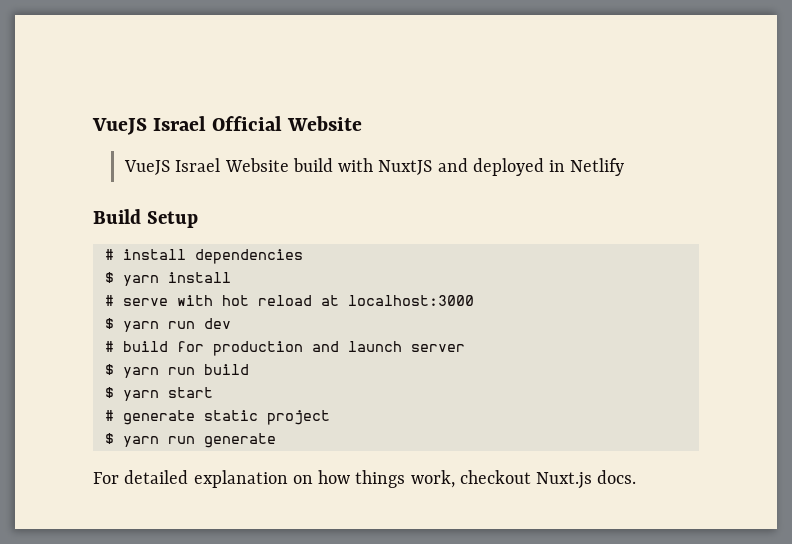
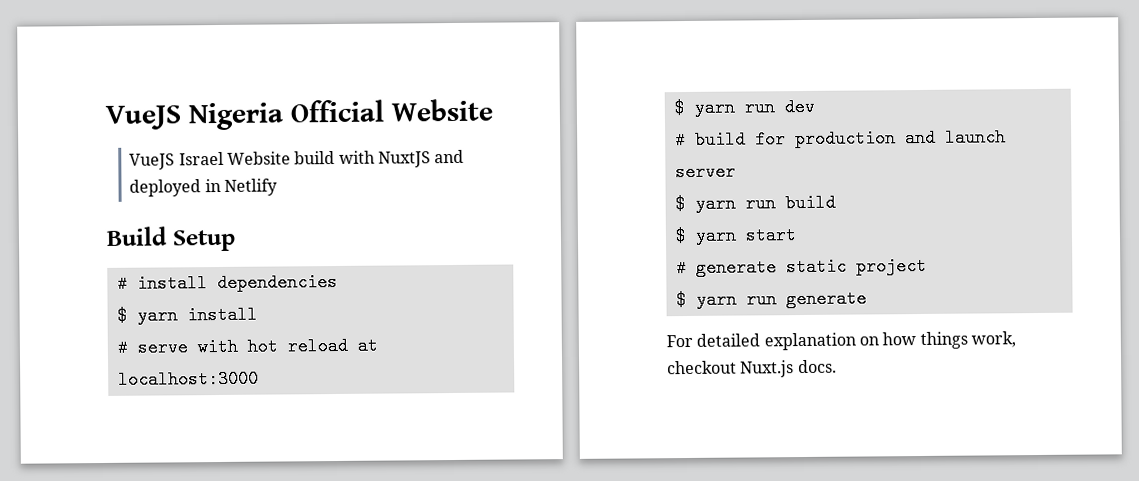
- VueJS Israel Official Website
+ VueJS Nigeria Official Website

